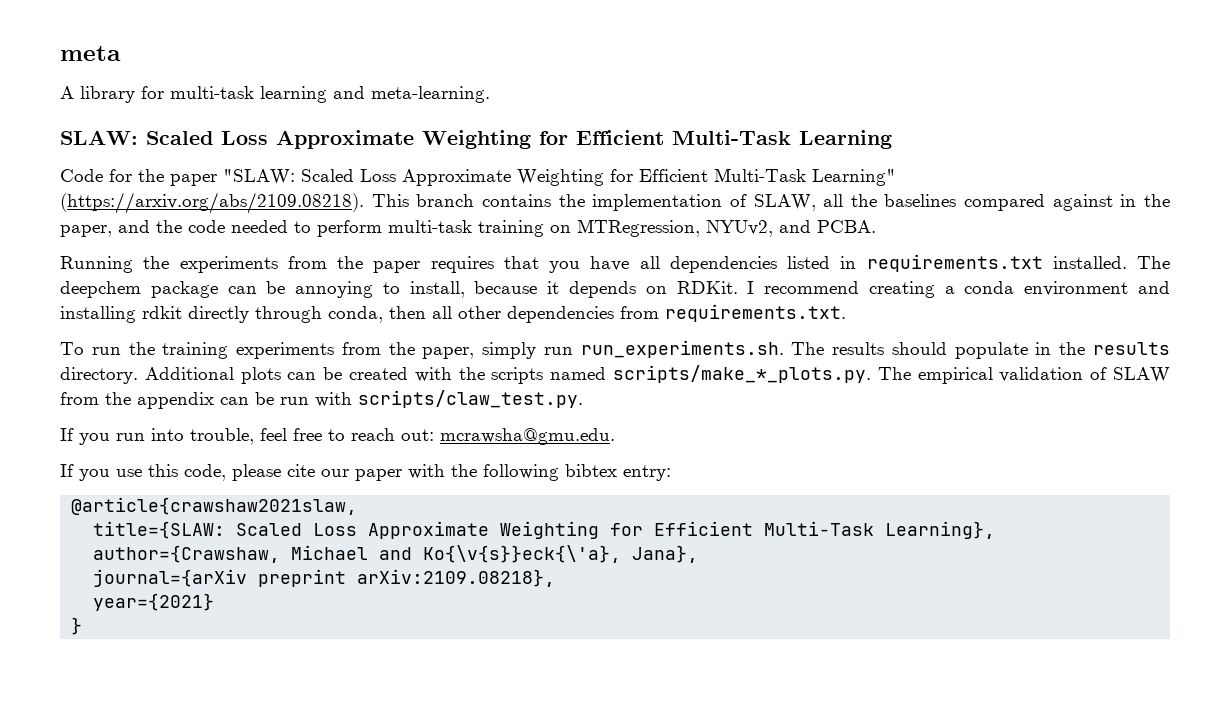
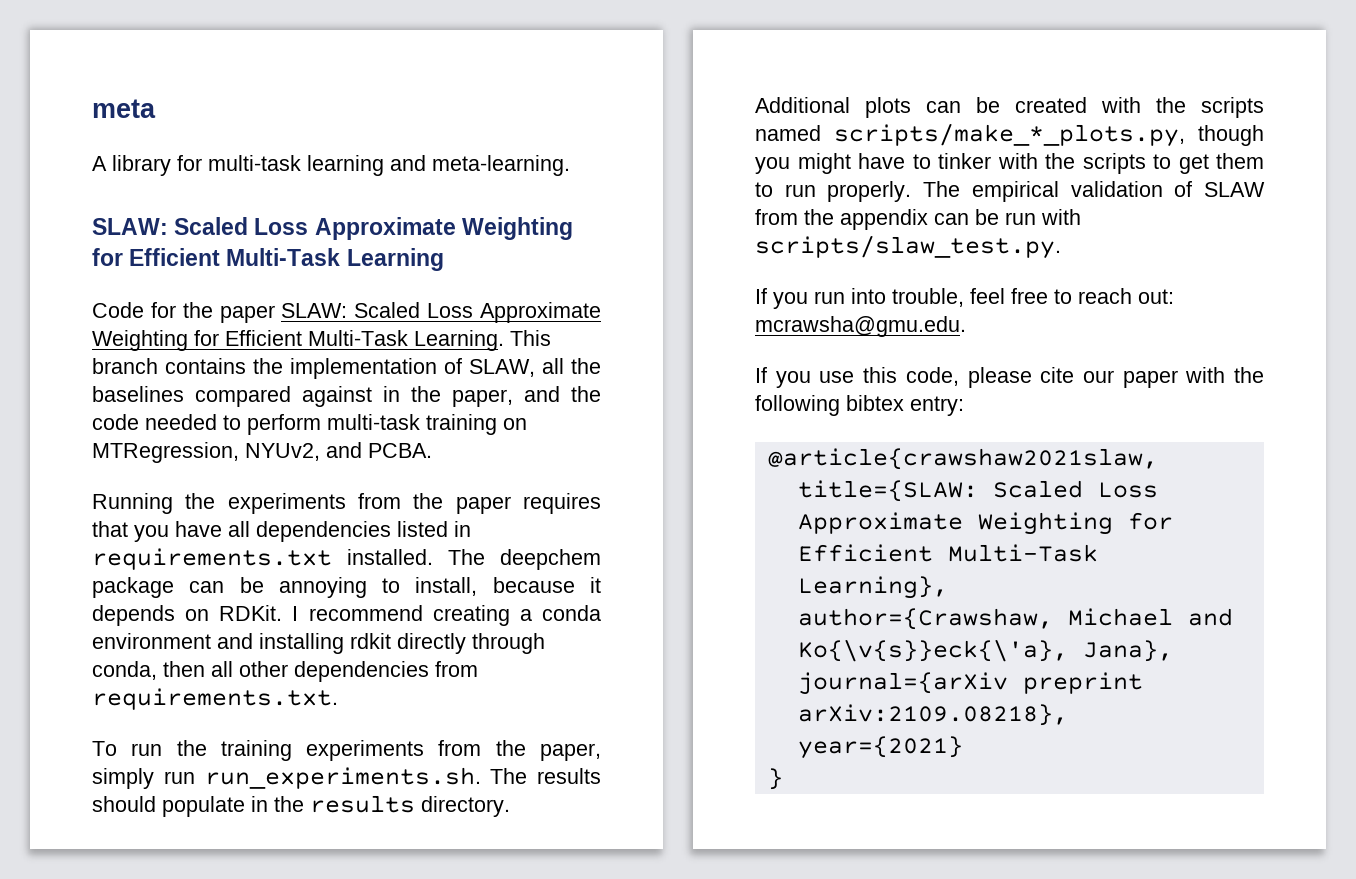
- Code for the paper "SLAW: Scaled Loss Approximate Weighting for Efficient Multi-Task Learning" (https://arxiv.org/abs/2109.08218). This branch contains the implementation of SLAW, all the baselines compared against in the paper, and the code needed to perform multi-task training on MTRegression, NYUv2, and PCBA.
+ Code for the paper SLAW: Scaled Loss Approximate Weighting for Efficient Multi-Task Learning. This branch contains the implementation of SLAW, all the baselines compared against in the paper, and the code needed to perform multi-task training on MTRegression, NYUv2, and PCBA.
- Additional plots can be created with the scripts named scripts/make_*_plots.py. The empirical validation of SLAW from the appendix can be run with scripts/claw_test.py.
+ Additional plots can be created with the scripts named scripts/make_*_plots.py, though you might have to tinker with the scripts to get them to run properly. The empirical validation of SLAW from the appendix can be run with scripts/slaw_test.py.

